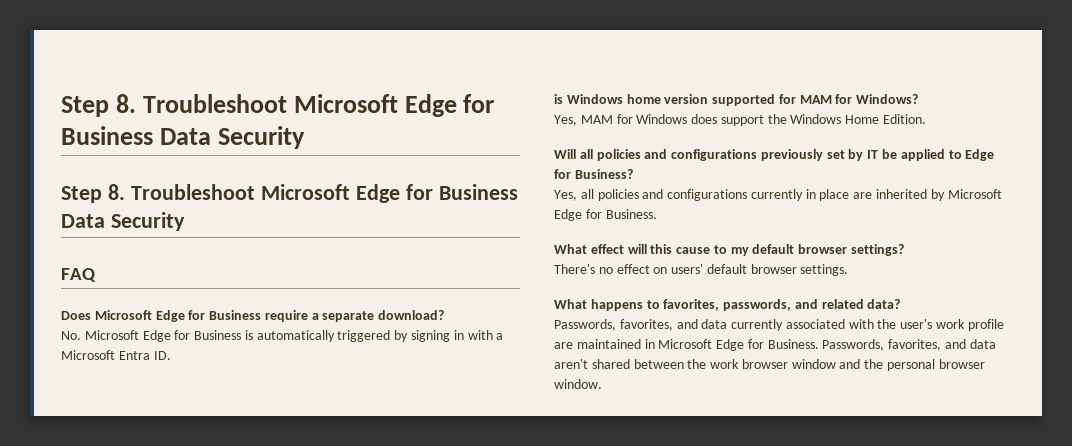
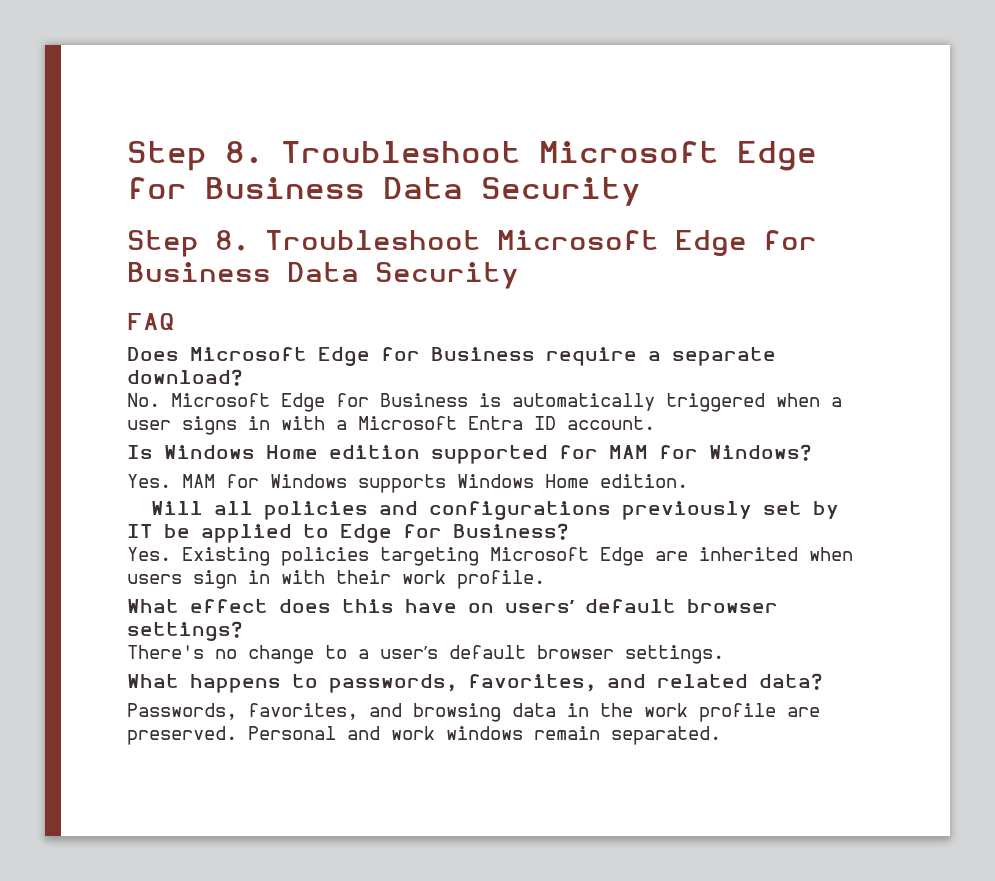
- No. Microsoft Edge for Business is automatically triggered by signing in with a Microsoft Entra ID.
- is Windows home version supported for MAM for Windows?
+ No. Microsoft Edge for Business is automatically triggered when a user signs in with a Microsoft Entra ID account.
+ Is Windows Home edition supported for MAM for Windows?
- Yes, MAM for Windows does support the Windows Home Edition.
+ Yes. MAM for Windows supports Windows Home edition.
- Yes, all policies and configurations currently in place are inherited by Microsoft Edge for Business.
- What effect will this cause to my default browser settings?
+ Yes. Existing policies targeting Microsoft Edge are inherited when users sign in with their work profile.
+ What effect does this have on users’ default browser settings?
- There's no effect on users' default browser settings.
+ There's no change to a user’s default browser settings.
- What happens to favorites, passwords, and related data?
+ What happens to passwords, favorites, and related data?
- Passwords, favorites, and data currently associated with the user's work profile are maintained in Microsoft Edge for Business. Passwords, favorites, and data aren't shared between the work browser window and the personal browser window.
+ Passwords, favorites, and browsing data in the work profile are preserved. Personal and work windows remain separated.

